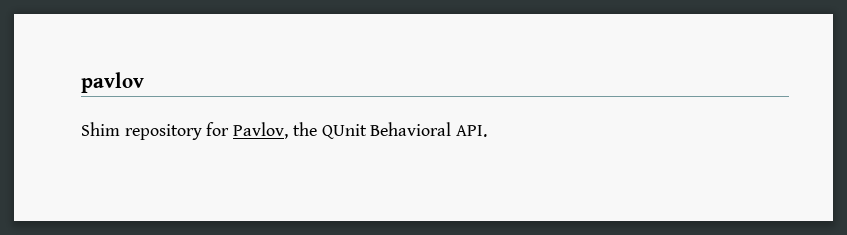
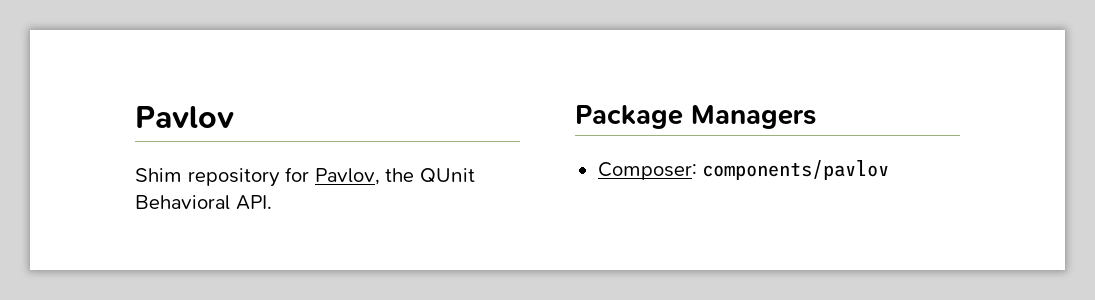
- pavlov
+ Pavlov
+ Package Managers
+ Composer: components/pavlov

